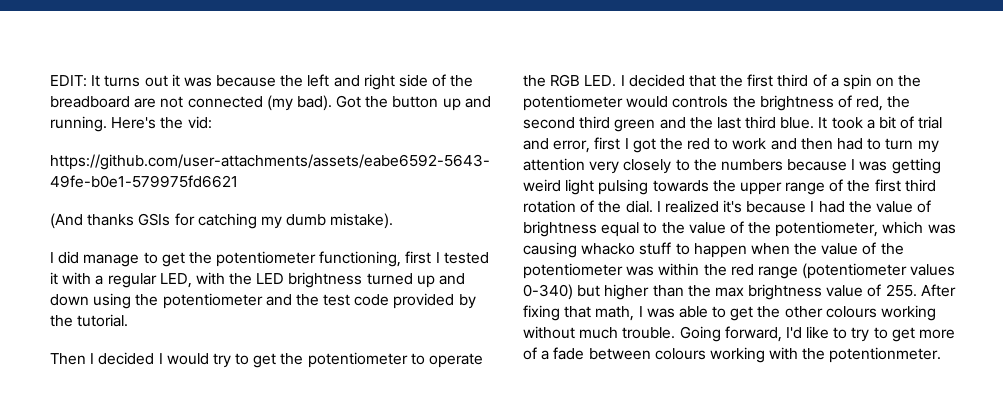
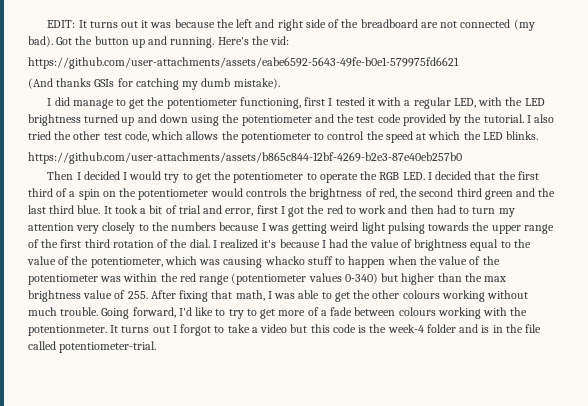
+ I also tried the other test code, which allows the potentiometer to control the speed at which the LED blinks.
+ https://github.com/user-attachments/assets/b865c844-12bf-4269-b2e3-87e40eb257b0
+ It turns out I forgot to take a video but this code is the week-4 folder and is in the file called potentiometer-trial.

